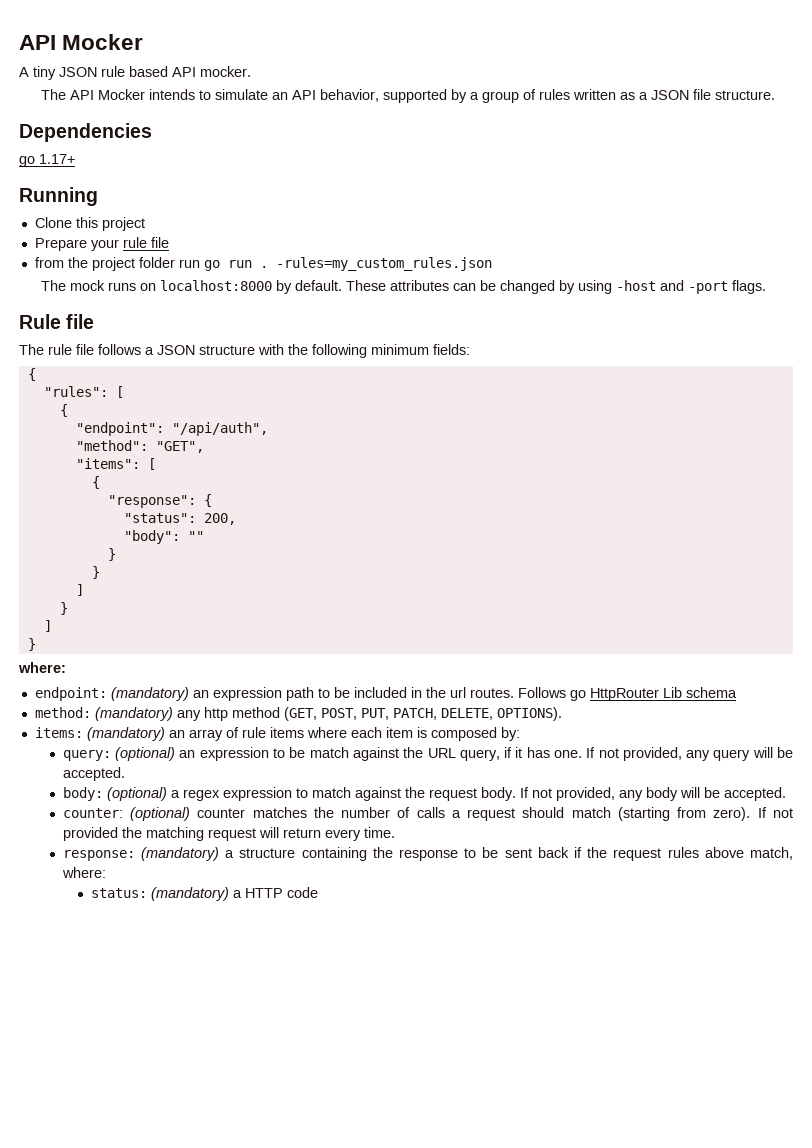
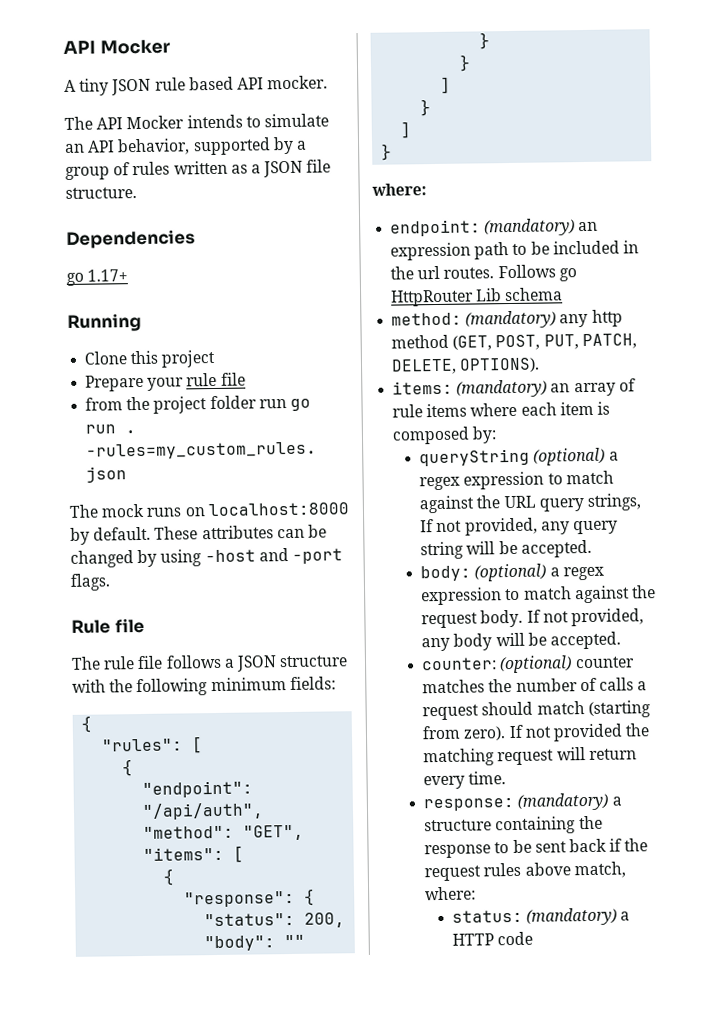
- query: (optional) an expression to be match against the URL query, if it has one. If not provided, any query will be accepted.
+ queryString (optional) a regex expression to match against the URL query strings, If not provided, any query string will be accepted.

